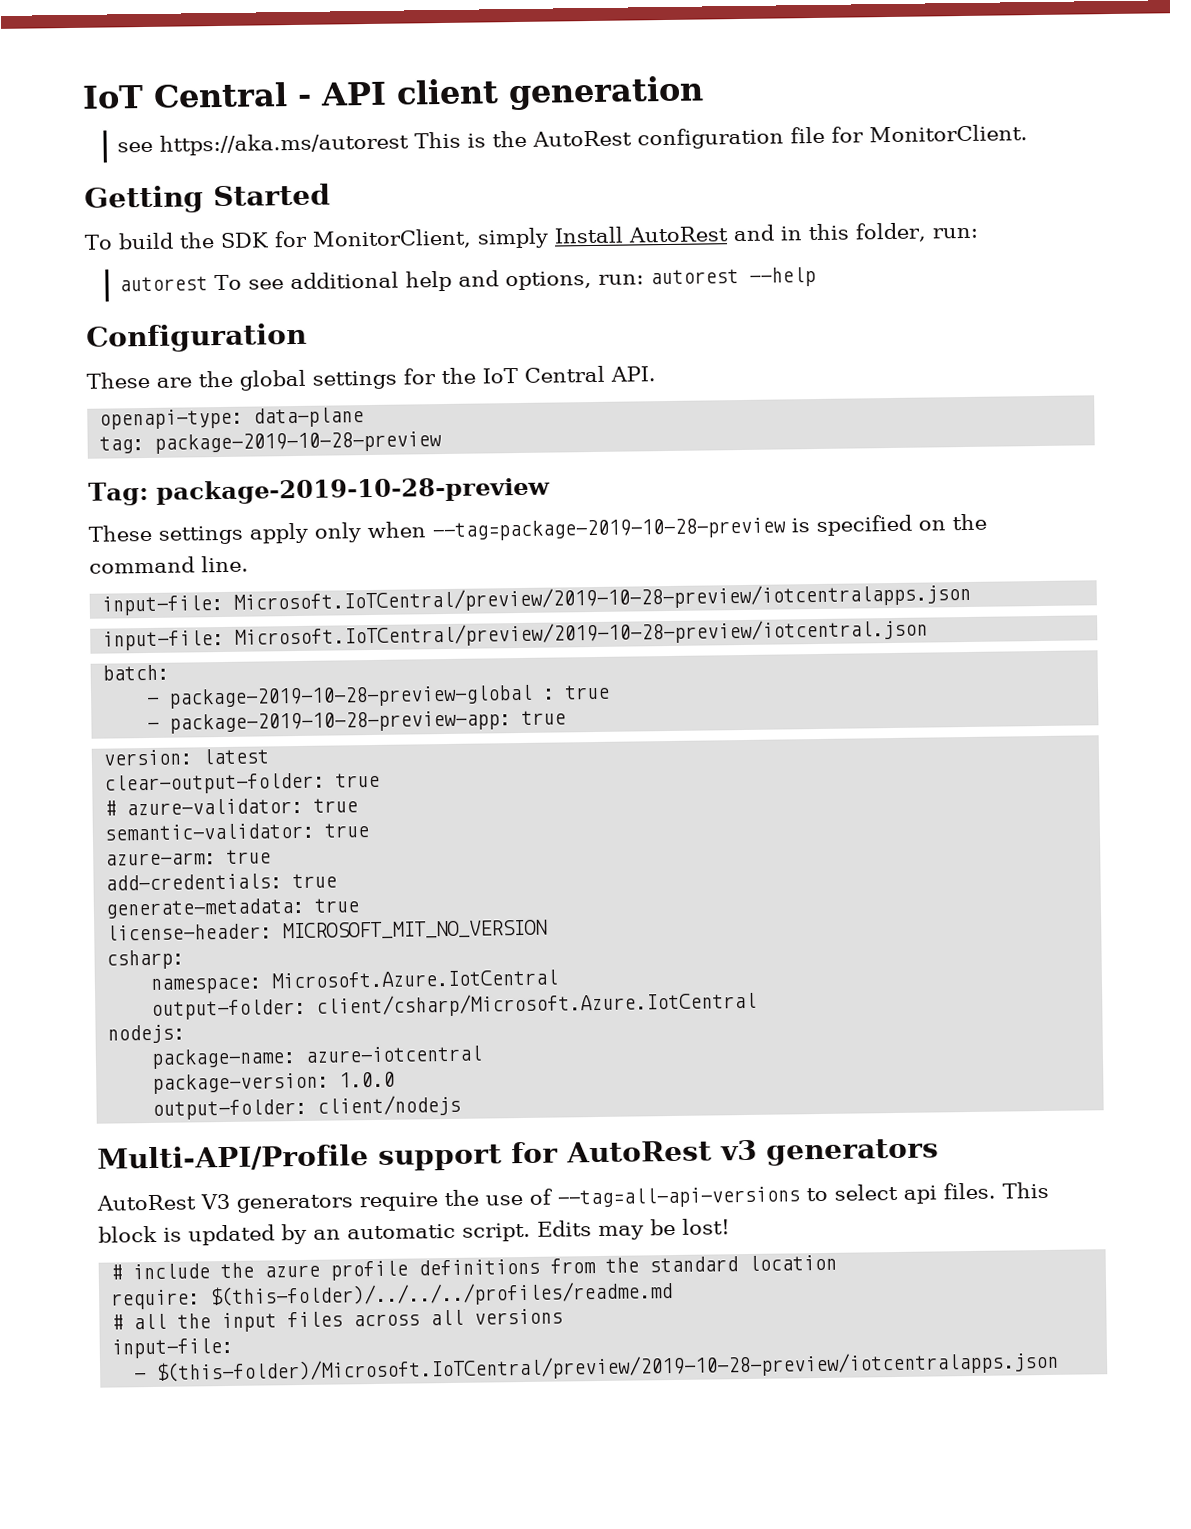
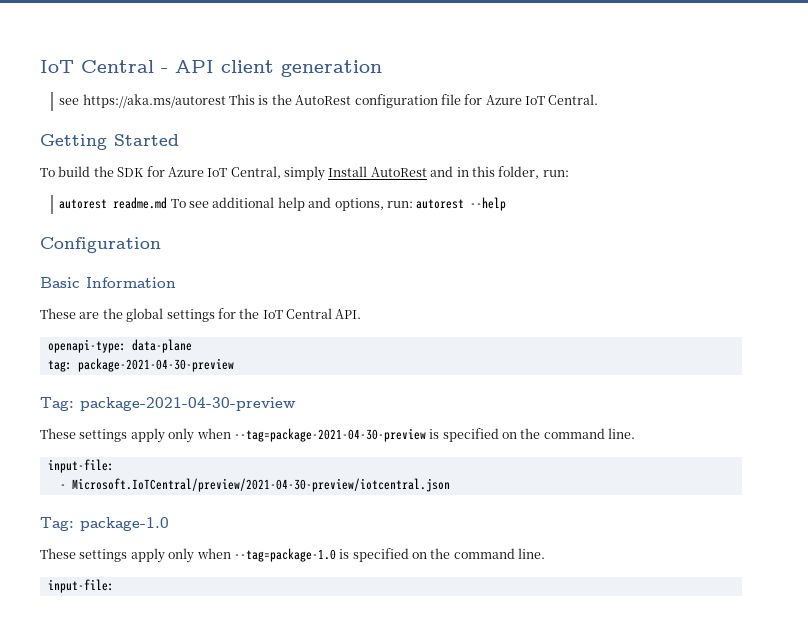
- see https://aka.ms/autorest This is the AutoRest configuration file for MonitorClient.
+ see https://aka.ms/autorest This is the AutoRest configuration file for Azure IoT Central.
- To build the SDK for MonitorClient, simply Install AutoRest and in this folder, run:
+ To build the SDK for Azure IoT Central, simply Install AutoRest and in this folder, run:
- autorest To see additional help and options, run: autorest --help
+ autorest readme.md To see additional help and options, run: autorest --help
+ Basic Information
- tag: package-2019-10-28-preview
- Tag: package-2019-10-28-preview
- These settings apply only when --tag=package-2019-10-28-preview is specified on the command line.
- input-file: Microsoft.IoTCentral/preview/2019-10-28-preview/iotcentralapps.json
- input-file: Microsoft.IoTCentral/preview/2019-10-28-preview/iotcentral.json
- batch:
- - package-2019-10-28-preview-global : true
- - package-2019-10-28-preview-app: true
- version: latest
- clear-output-folder: true
- # azure-validator: true
- semantic-validator: true
- azure-arm: true
- add-credentials: true
- generate-metadata: true
- license-header: MICROSOFT_MIT_NO_VERSION
- csharp:
- namespace: Microsoft.Azure.IotCentral
- output-folder: client/csharp/Microsoft.Azure.IotCentral
- nodejs:
- package-name: azure-iotcentral
- package-version: 1.0.0
- output-folder: client/nodejs
- Multi-API/Profile support for AutoRest v3 generators
- AutoRest V3 generators require the use of --tag=all-api-versions to select api files. This block is updated by an automatic script. Edits may be lost!
- # include the azure profile definitions from the standard location
- require: $(this-folder)/../../../profiles/readme.md
- # all the input files across all versions
+ tag: package-2021-04-30-preview
+ Tag: package-2021-04-30-preview
+ These settings apply only when --tag=package-2021-04-30-preview is specified on the command line.
  input-file:
- - $(this-folder)/Microsoft.IoTCentral/preview/2019-10-28-preview/iotcentralapps.json
+ - Microsoft.IoTCentral/preview/2021-04-30-preview/iotcentral.json
+ Tag: package-1.0
+ These settings apply only when --tag=package-1.0 is specified on the command line.
+ input-file:

